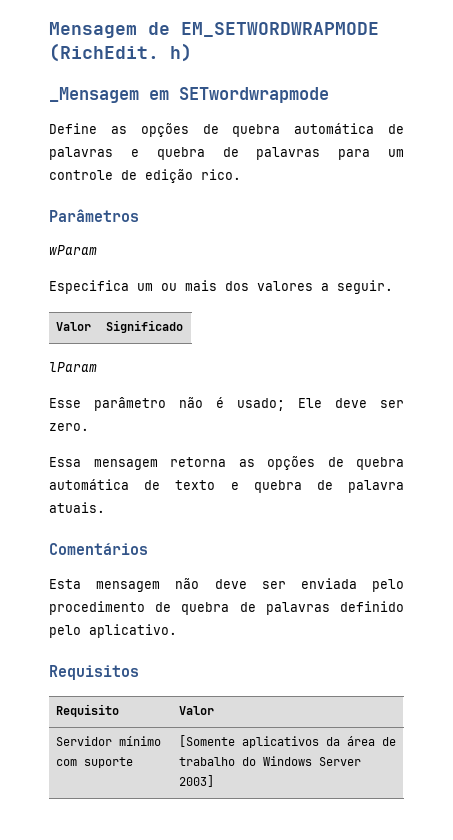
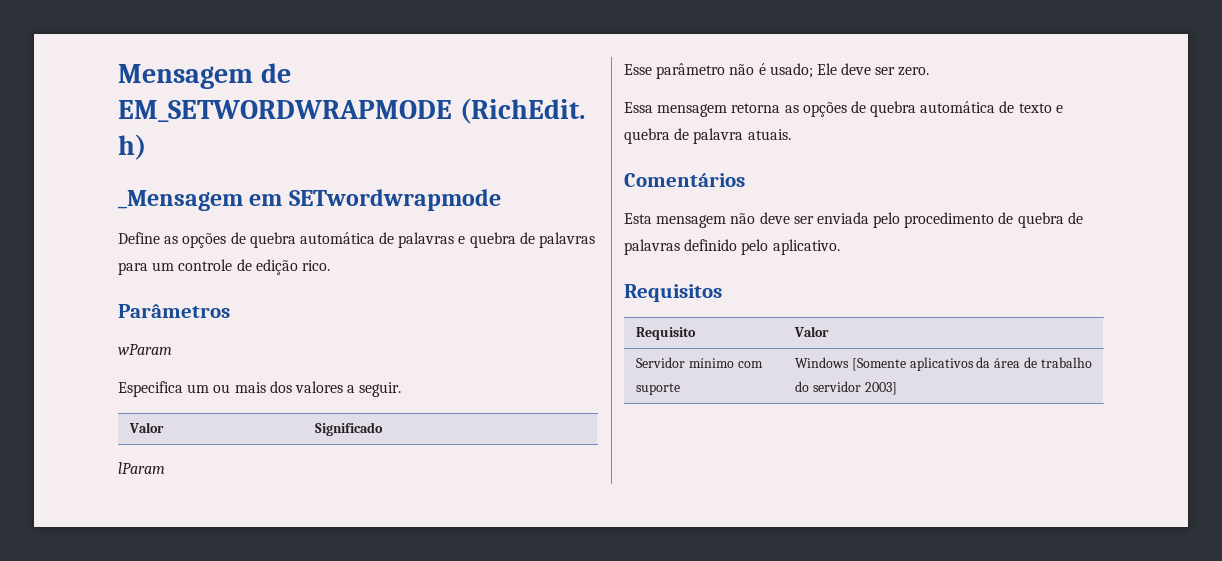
- Servidor mínimo com suporte | [Somente aplicativos da área de trabalho do Windows Server 2003]
+ Servidor mínimo com suporte | Windows [Somente aplicativos da área de trabalho do servidor 2003]

